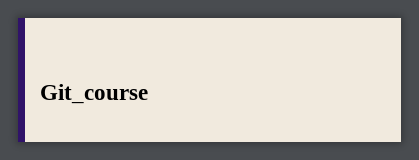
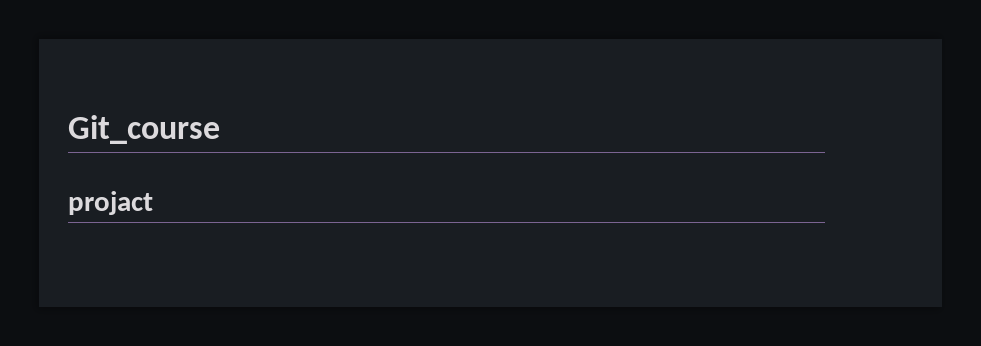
+ projact

